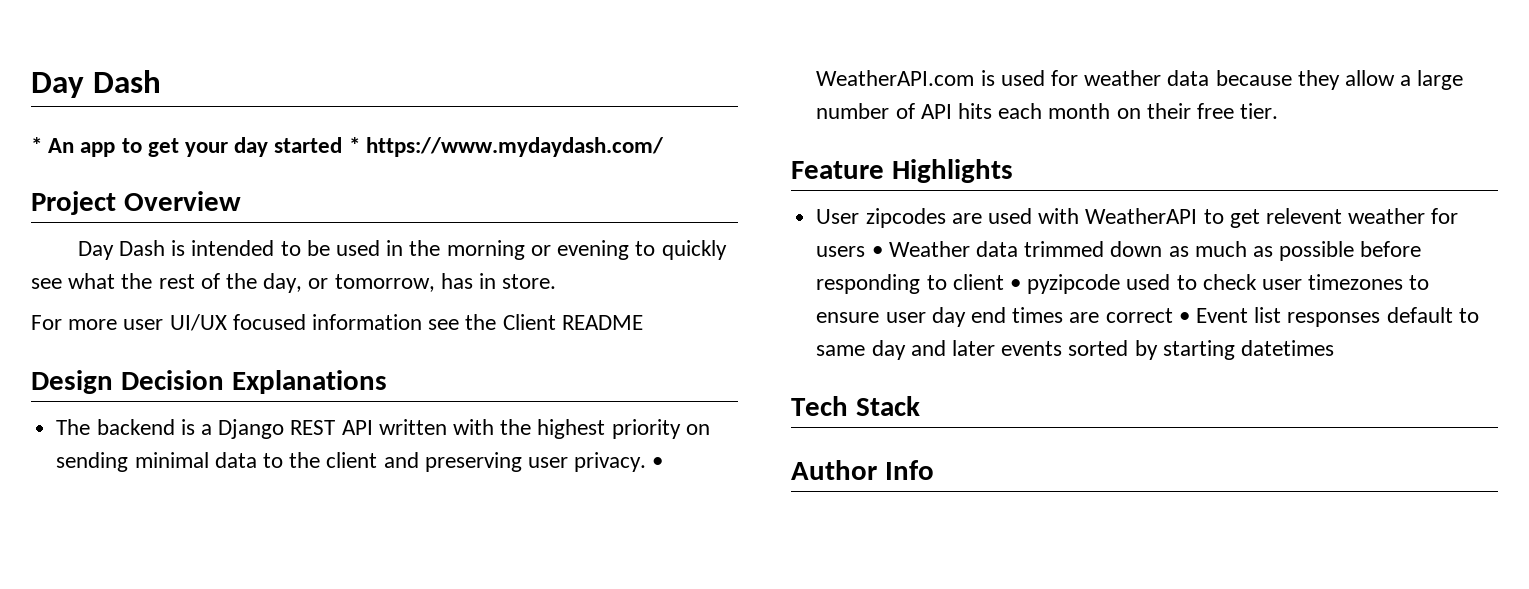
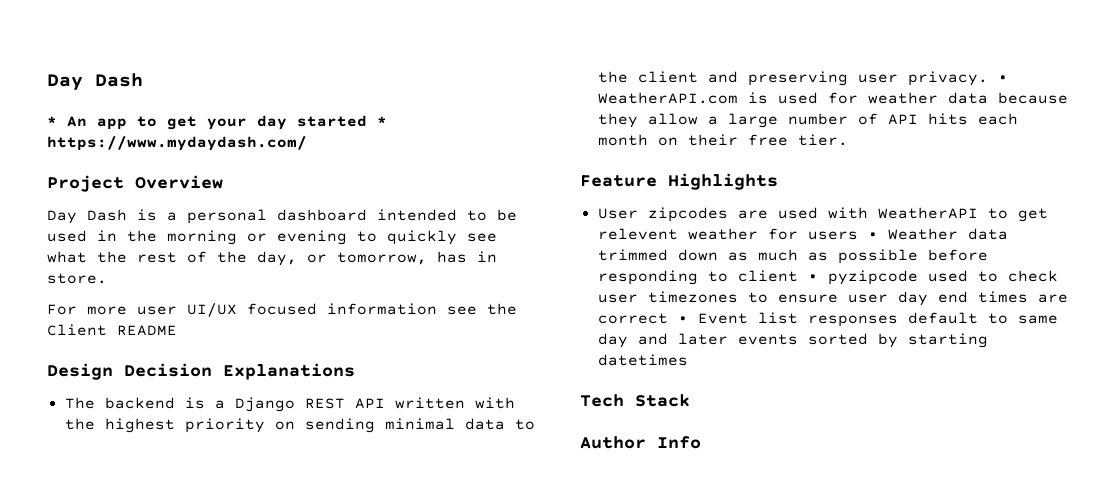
- Day Dash is intended to be used in the morning or evening to quickly see what the rest of the day, or tomorrow, has in store.
+ Day Dash is a personal dashboard intended to be used in the morning or evening to quickly see what the rest of the day, or tomorrow, has in store.

